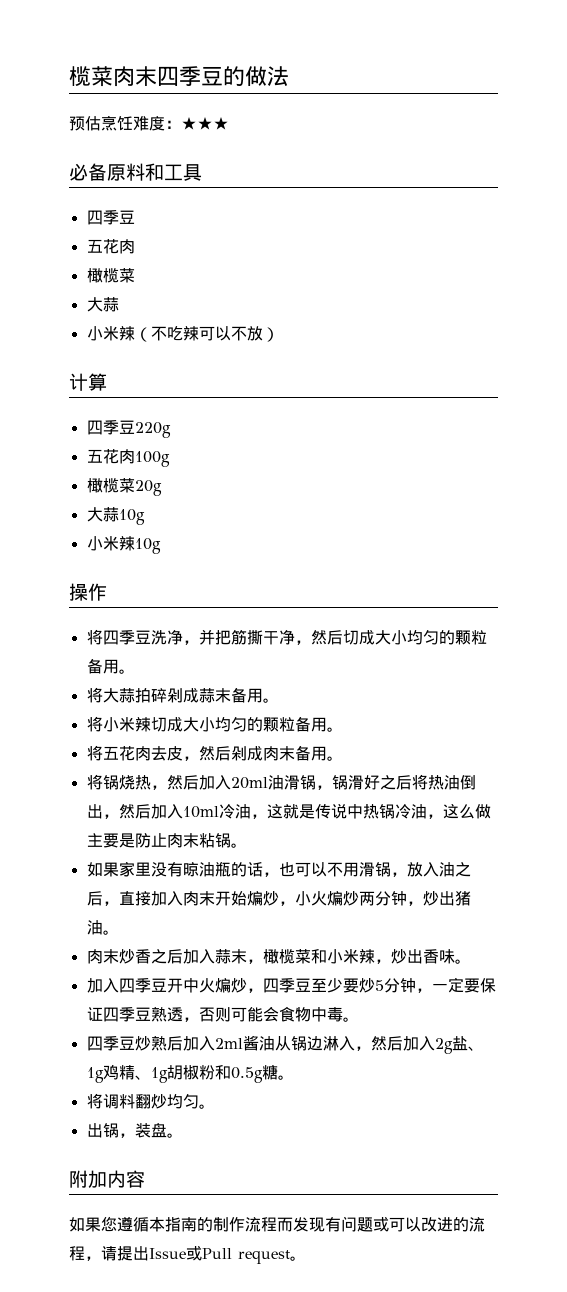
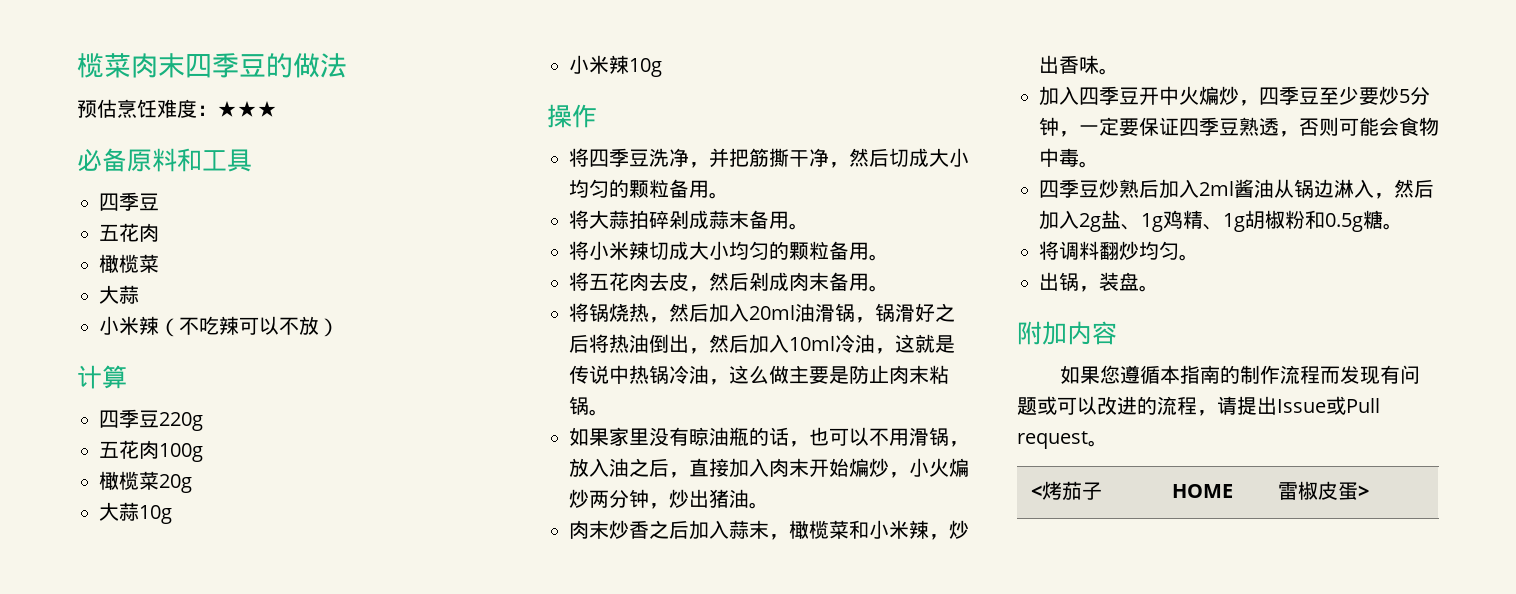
+ <烤茄子 | HOME | 雷椒皮蛋>

